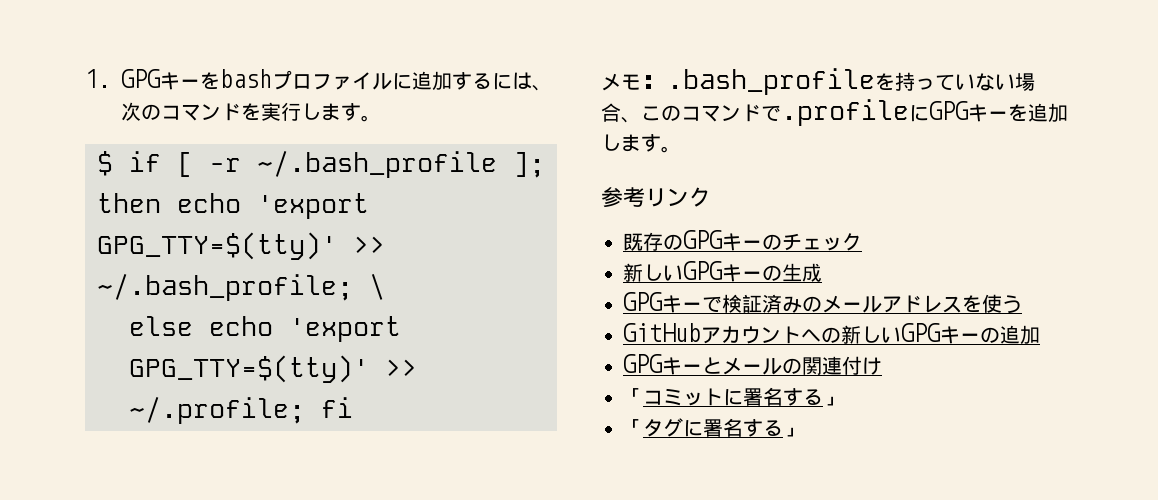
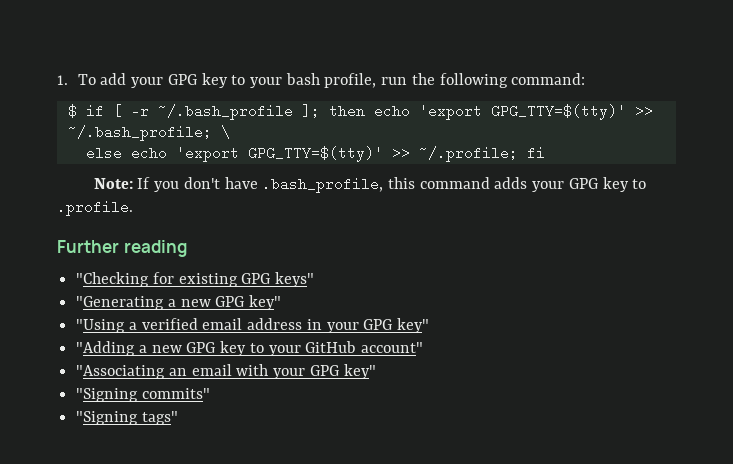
- 1. GPGキーをbashプロファイルに追加するには、次のコマンドを実行します。
+ 1. To add your GPG key to your bash profile, run the following command:
- メモ: .bash_profileを持っていない場合、このコマンドで.profileにGPGキーを追加します。
- 参考リンク
- 既存のGPGキーのチェック
- 新しいGPGキーの生成
- GPGキーで検証済みのメールアドレスを使う
- GitHubアカウントへの新しいGPGキーの追加
- GPGキーとメールの関連付け
- 「コミットに署名する」
- 「タグに署名する」
+ Note: If you don't have .bash_profile, this command adds your GPG key to .profile.
+ Further reading
+ "Checking for existing GPG keys"
+ "Generating a new GPG key"
+ "Using a verified email address in your GPG key"
+ "Adding a new GPG key to your GitHub account"
+ "Associating an email with your GPG key"
+ "Signing commits"
+ "Signing tags"

